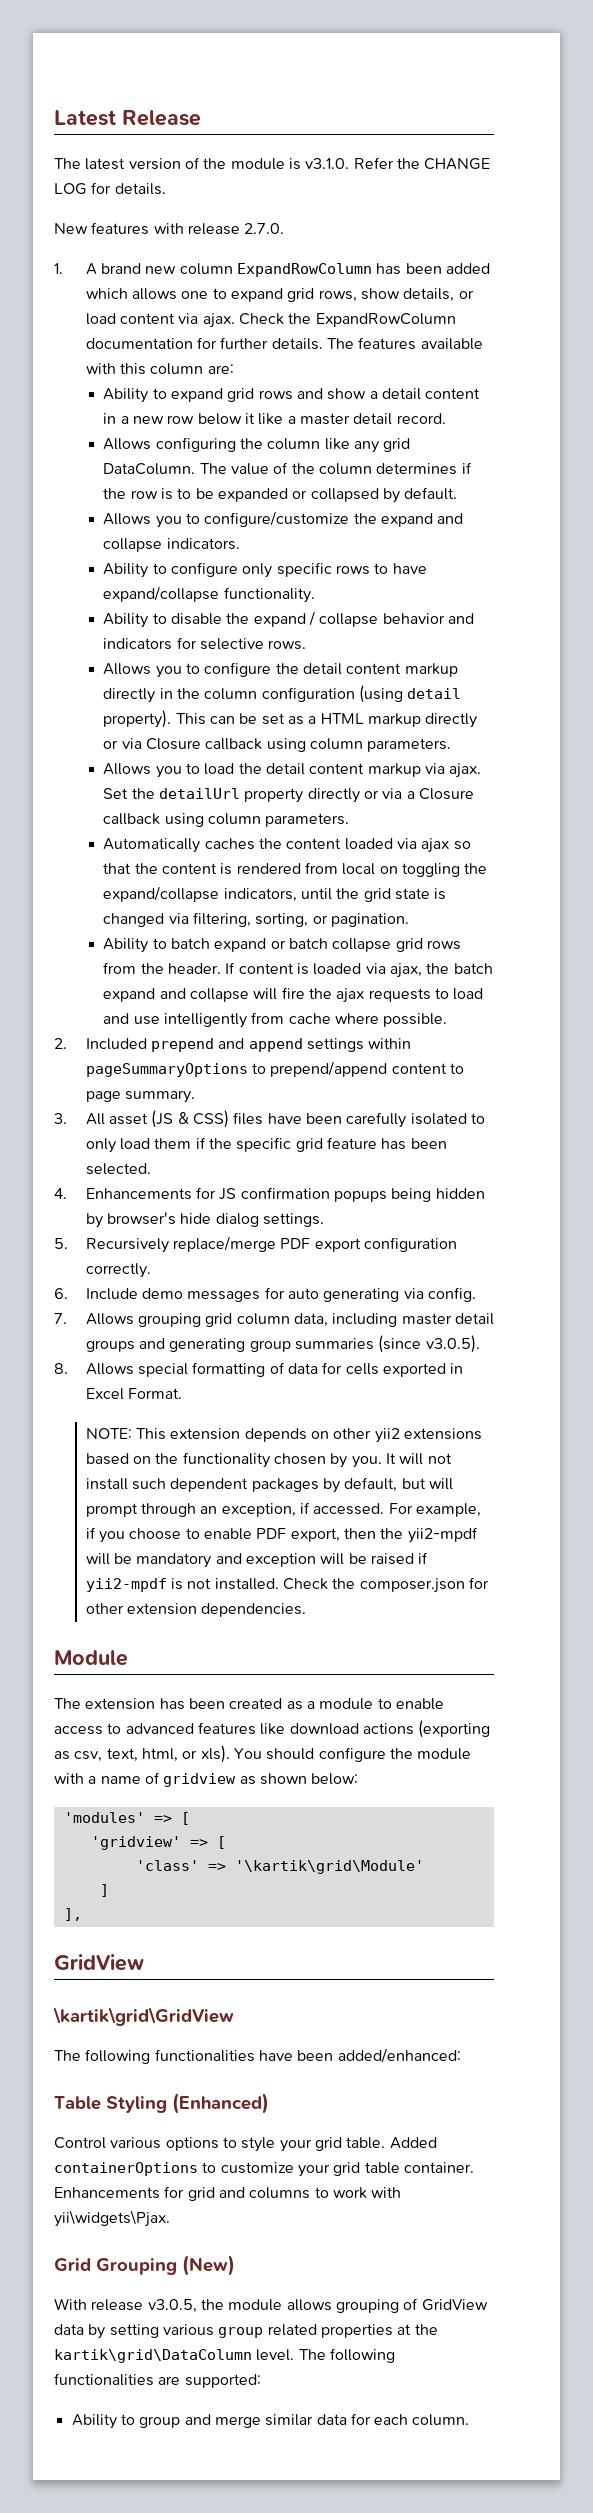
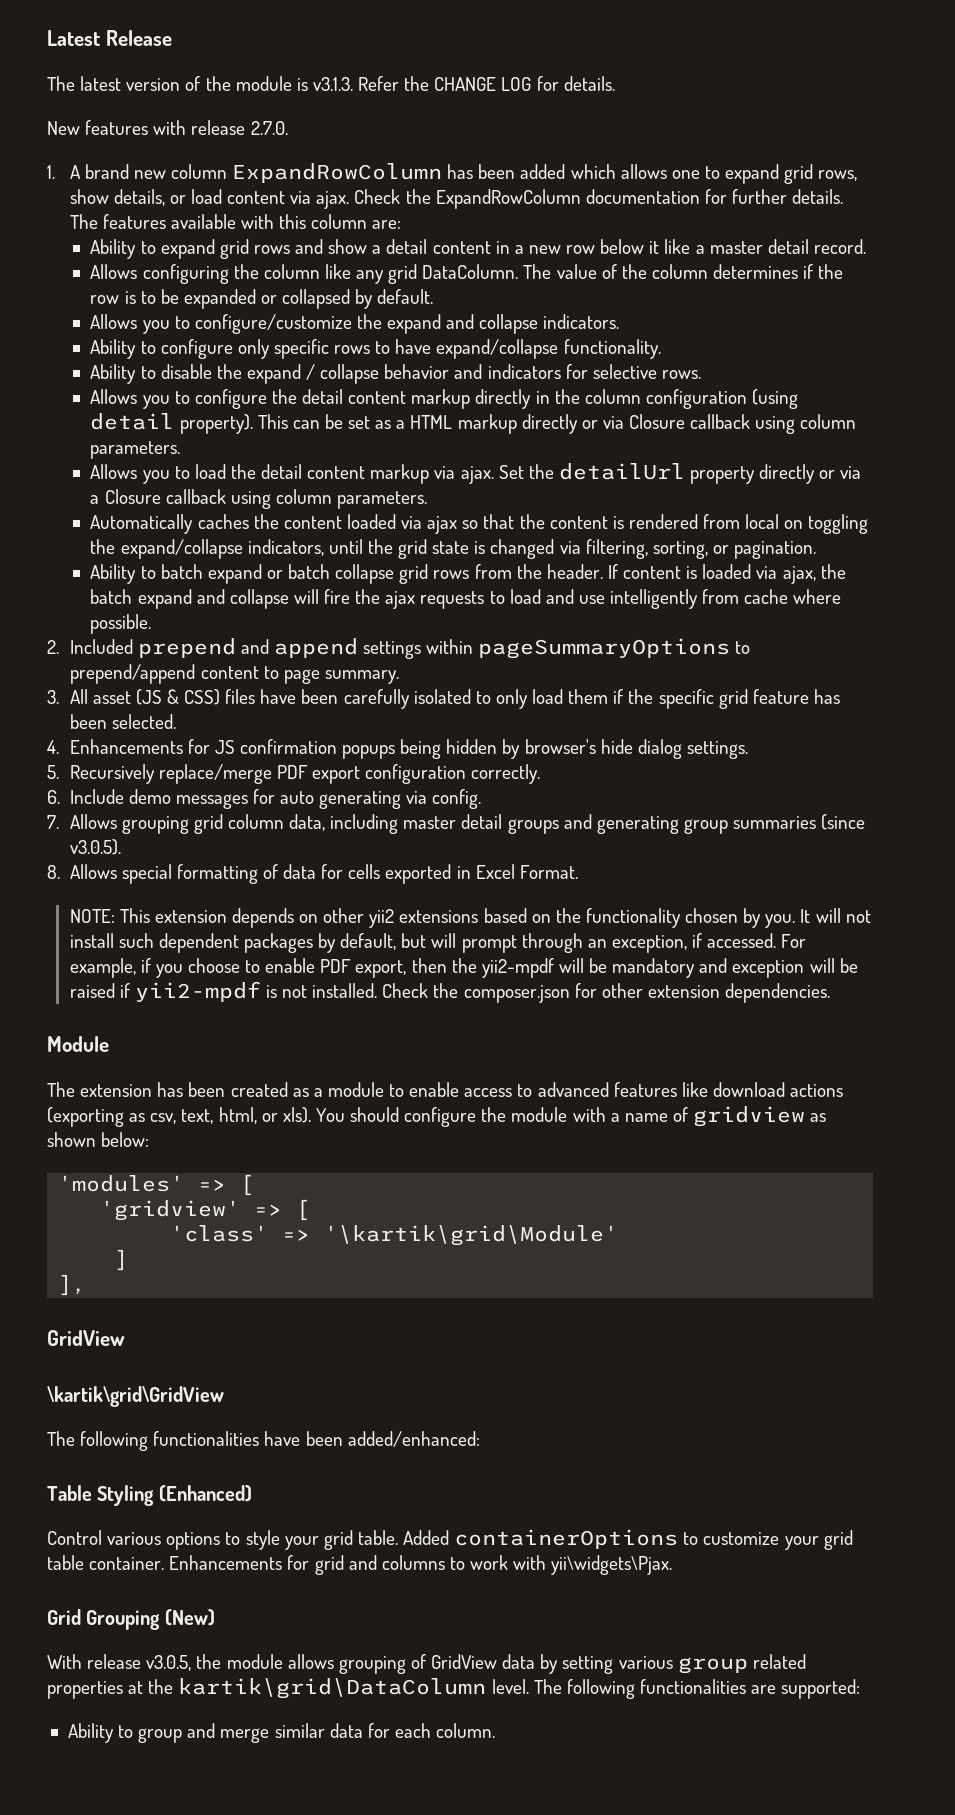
- The latest version of the module is v3.1.0. Refer the CHANGE LOG for details.
+ The latest version of the module is v3.1.3. Refer the CHANGE LOG for details.

